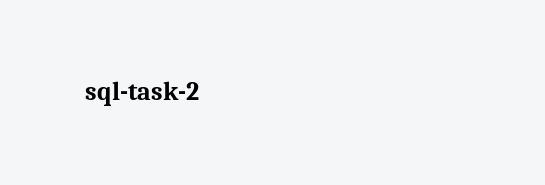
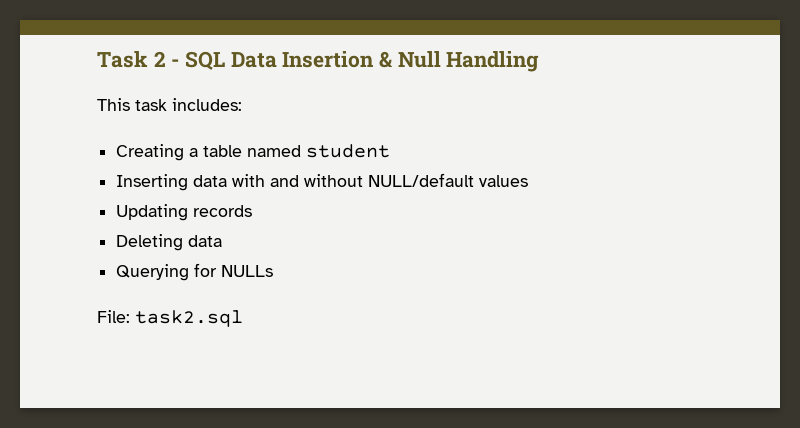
- sql-task-2
+ Task 2 - SQL Data Insertion & Null Handling
+ This task includes:
+ Creating a table named student
+ Inserting data with and without NULL/default values
+ Updating records
+ Deleting data
+ Querying for NULLs
+ File: task2.sql

